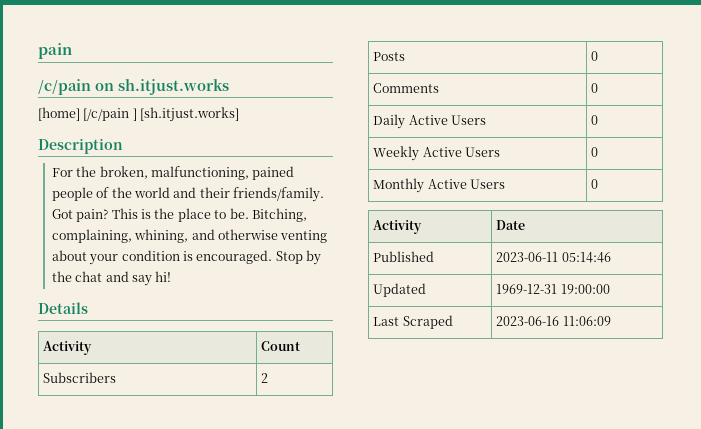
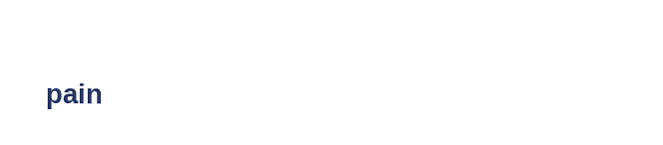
- /c/pain on sh.itjust.works
- [home] [/c/pain ] [sh.itjust.works]
- Description
- For the broken, malfunctioning, pained people of the world and their friends/family. Got pain? This is the place to be. Bitching, complaining, whining, and otherwise venting about your condition is encouraged. Stop by the chat and say hi!
- Details
- Activity | Count
- Subscribers | 2
- Posts | 0
- Comments | 0
- Daily Active Users | 0
- Weekly Active Users | 0
- Monthly Active Users | 0
- Activity | Date
- Published | 2023-06-11 05:14:46
- Updated | 1969-12-31 19:00:00
- Last Scraped | 2023-06-16 11:06:09

